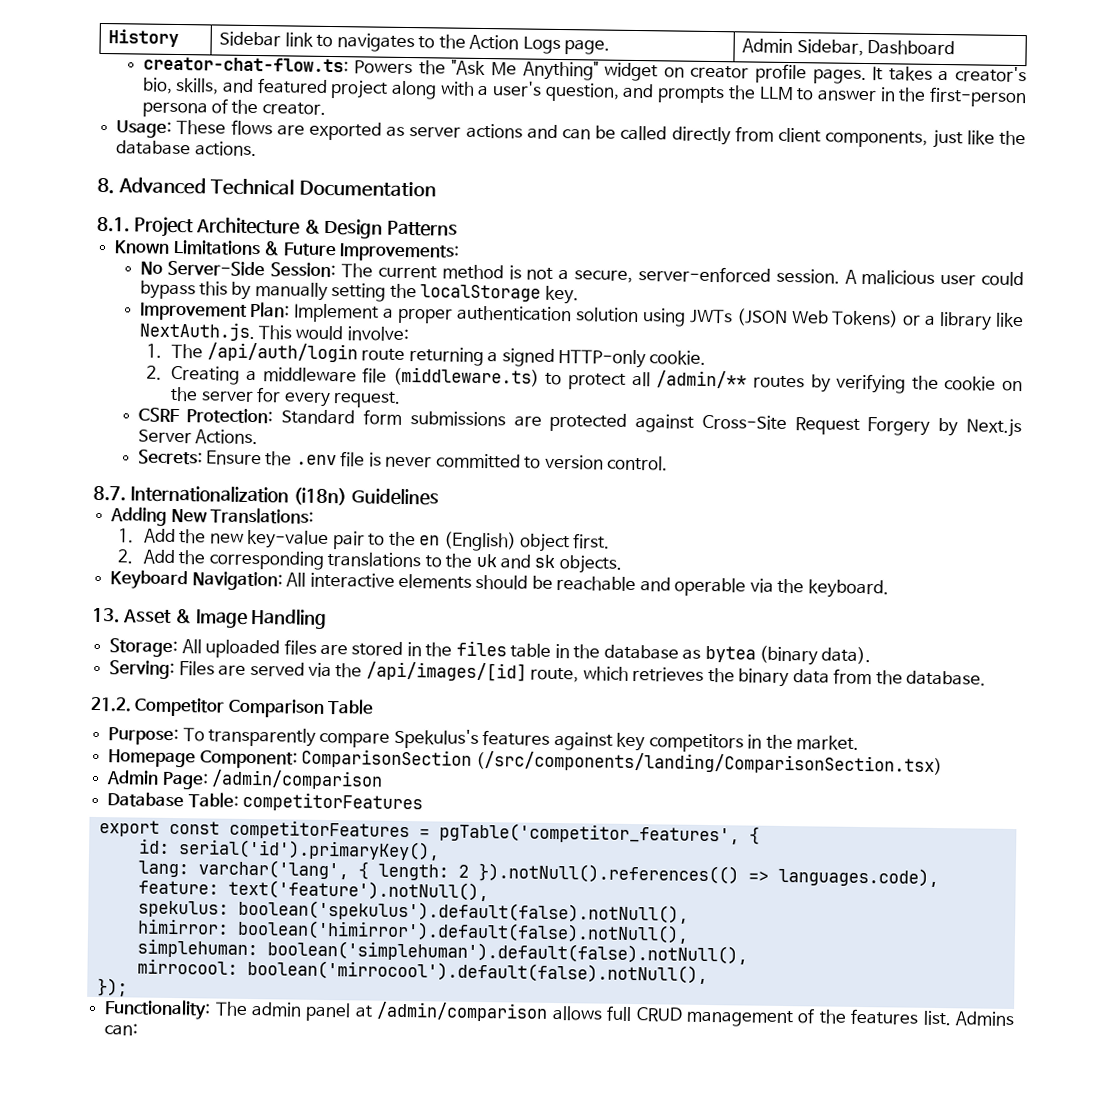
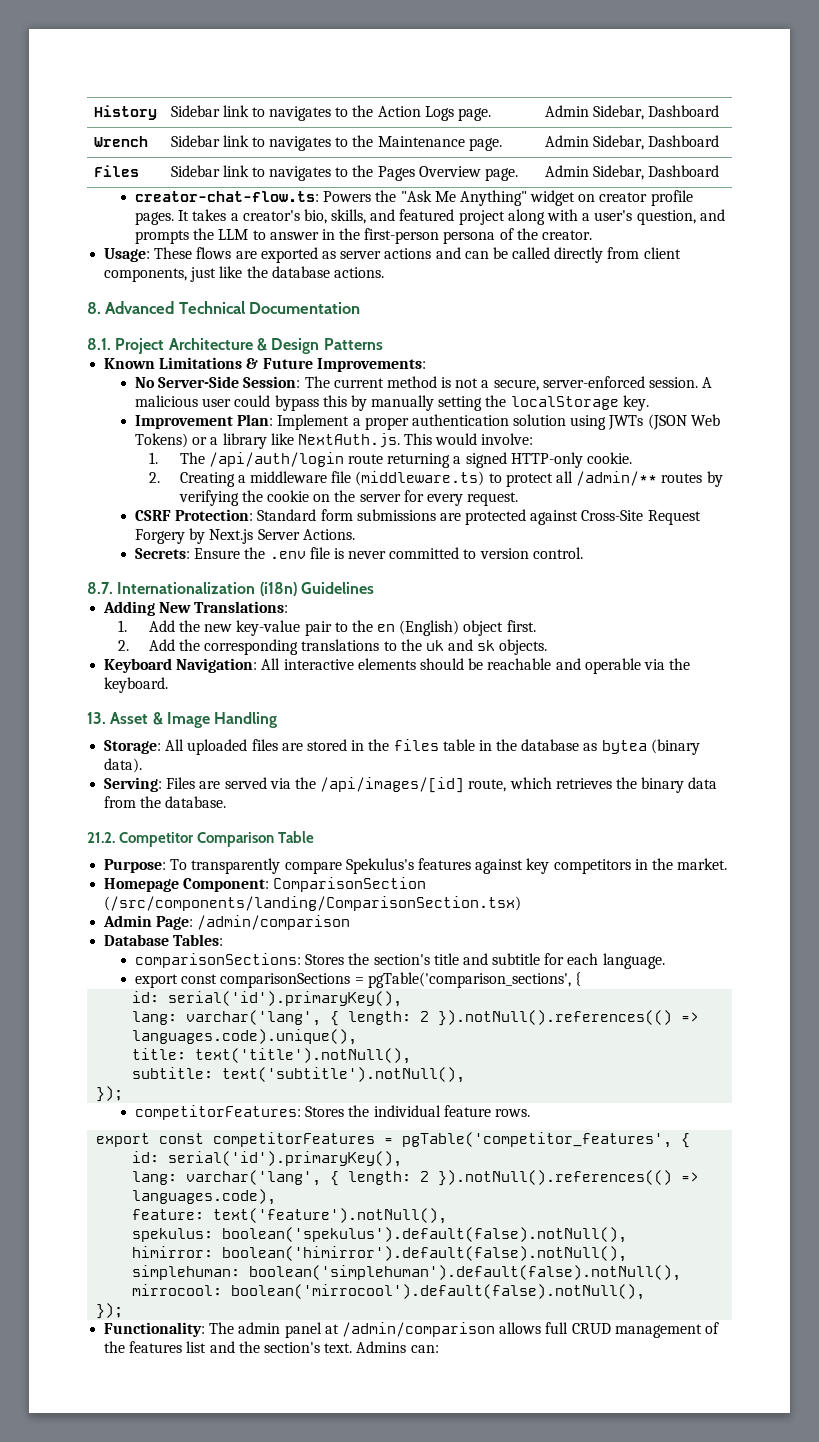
+ Wrench | Sidebar link to navigates to the Maintenance page. | Admin Sidebar, Dashboard
+ Files | Sidebar link to navigates to the Pages Overview page. | Admin Sidebar, Dashboard
- Database Table: competitorFeatures
+ Database Tables:
+ comparisonSections: Stores the section's title and subtitle for each language.
+ export const comparisonSections = pgTable('comparison_sections', {
+ id: serial('id').primaryKey(),
+ lang: varchar('lang', { length: 2 }).notNull().references(() => languages.code).unique(),
+ title: text('title').notNull(),
+ subtitle: text('subtitle').notNull(),
+ });
+ competitorFeatures: Stores the individual feature rows.
- Functionality: The admin panel at /admin/comparison allows full CRUD management of the features list.
+ Functionality: The admin panel at /admin/comparison allows full CRUD management of the features list and the section's text.

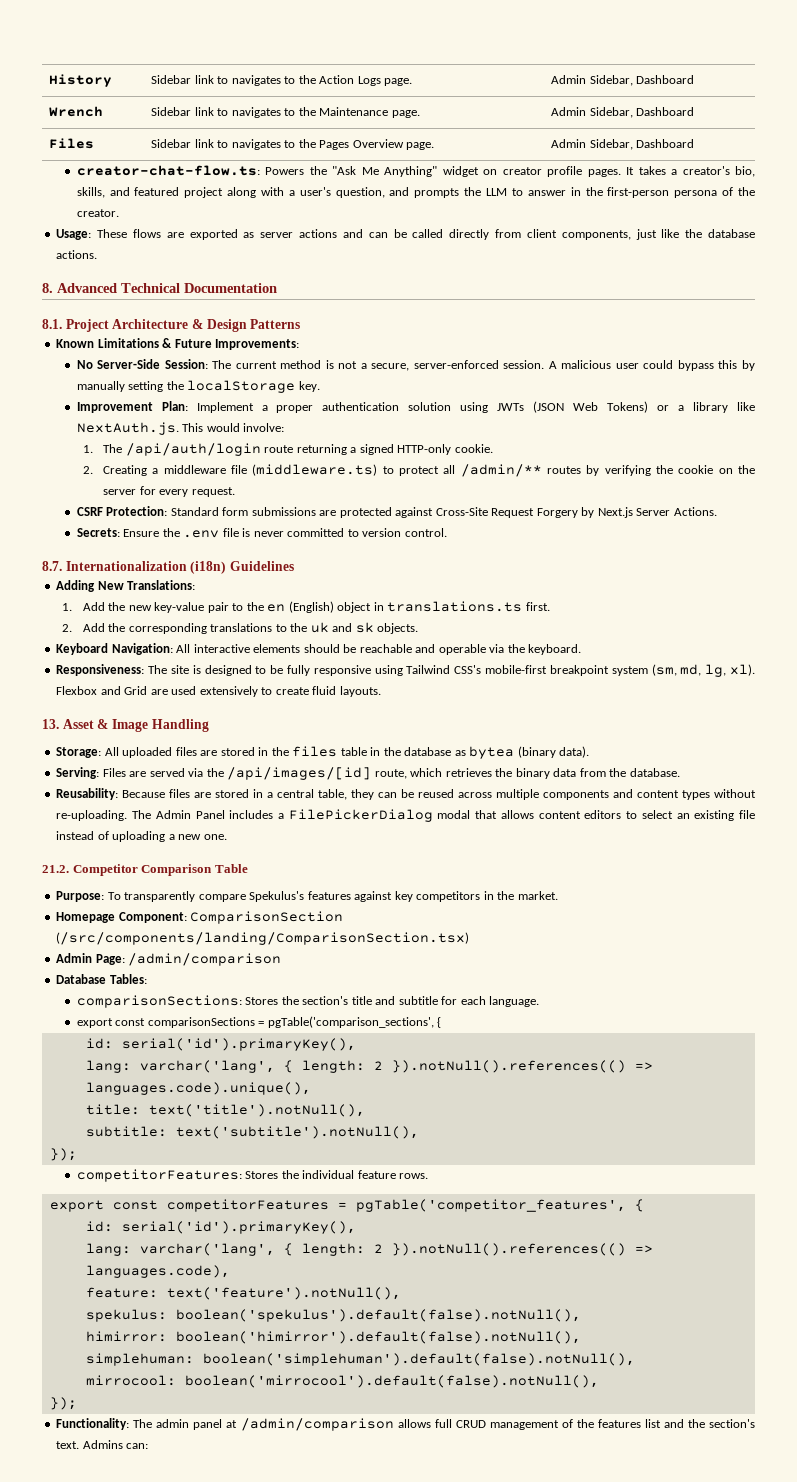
- 1. Add the new key-value pair to the en (English) object first.
+ 1. Add the new key-value pair to the en (English) object in translations.ts first.
+ Responsiveness: The site is designed to be fully responsive using Tailwind CSS's mobile-first breakpoint system (sm, md, lg, xl). Flexbox and Grid are used extensively to create fluid layouts.
+ Reusability: Because files are stored in a central table, they can be reused across multiple components and content types without re-uploading. The Admin Panel includes a FilePickerDialog modal that allows content editors to select an existing file instead of uploading a new one.

